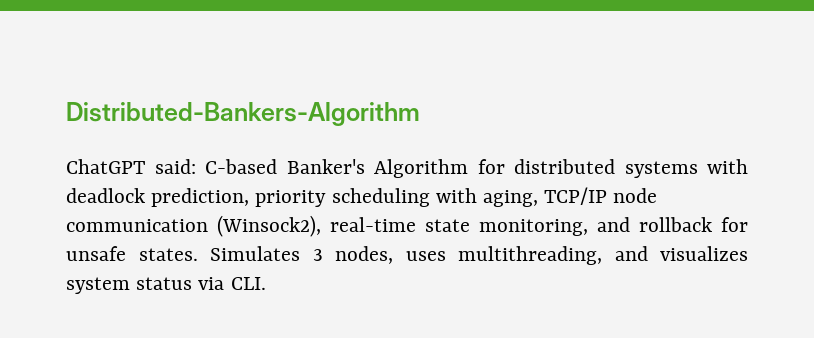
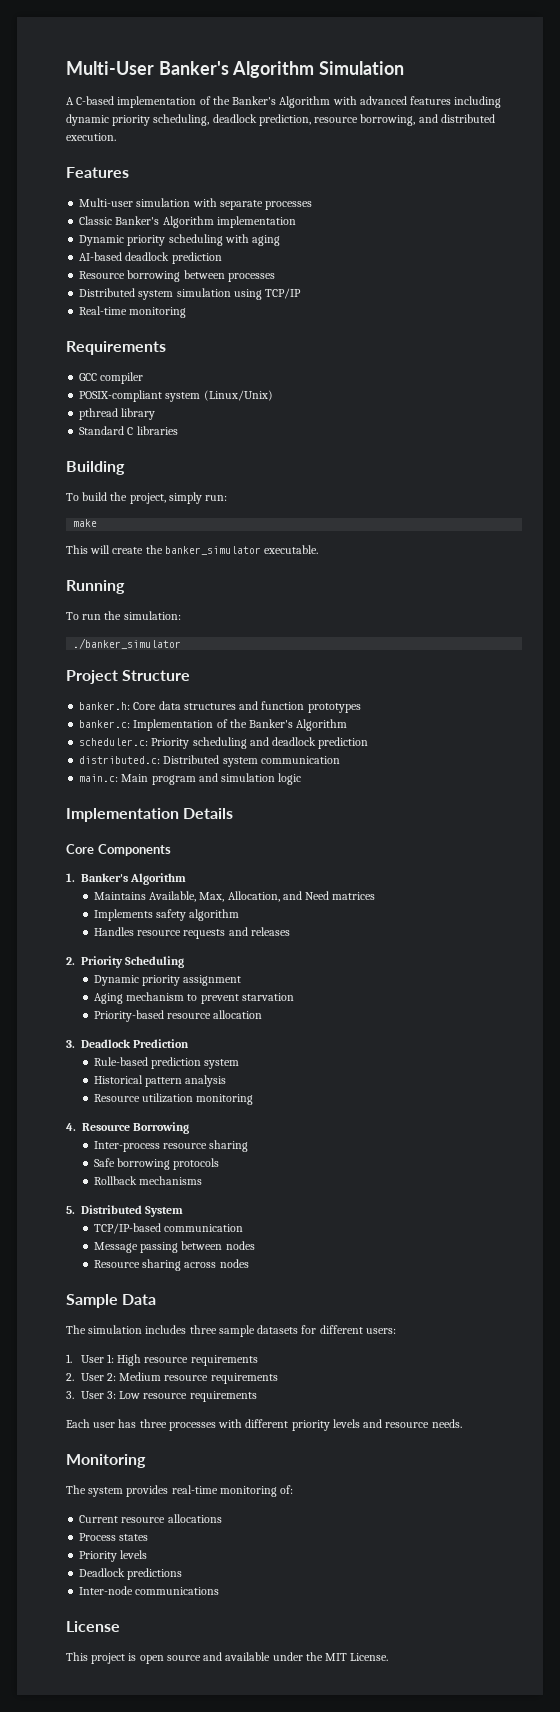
- Distributed-Bankers-Algorithm
- ChatGPT said: C-based Banker's Algorithm for distributed systems with deadlock prediction, priority scheduling with aging, TCP/IP node communication (Winsock2), real-time state monitoring, and rollback for unsafe states. Simulates 3 nodes, uses multithreading, and visualizes system status via CLI.
+ Multi-User Banker's Algorithm Simulation
+ A C-based implementation of the Banker's Algorithm with advanced features including dynamic priority scheduling, deadlock prediction, resource borrowing, and distributed execution.
+ Features
+ Multi-user simulation with separate processes
+ Classic Banker's Algorithm implementation
+ Dynamic priority scheduling with aging
+ AI-based deadlock prediction
+ Resource borrowing between processes
+ Distributed system simulation using TCP/IP
+ Real-time monitoring
+ Requirements
+ GCC compiler
+ POSIX-compliant system (Linux/Unix)
+ pthread library
+ Standard C libraries
+ Building
+ To build the project, simply run:
+ make
+ This will create the banker_simulator executable.
+ Running
+ To run the simulation:
+ ./banker_simulator
+ Project Structure
+ banker.h: Core data structures and function prototypes
+ banker.c: Implementation of the Banker's Algorithm
+ scheduler.c: Priority scheduling and deadlock prediction
+ distributed.c: Distributed system communication
+ main.c: Main program and simulation logic
+ Implementation Details
+ Core Components
+ 1. Banker's Algorithm
+ Maintains Available, Max, Allocation, and Need matrices
+ Implements safety algorithm
+ Handles resource requests and releases
+ 2. Priority Scheduling
+ Dynamic priority assignment
+ Aging mechanism to prevent starvation
+ Priority-based resource allocation
+ 3. Deadlock Prediction
+ Rule-based prediction system
+ Historical pattern analysis
+ Resource utilization monitoring
+ 4. Resource Borrowing
+ Inter-process resource sharing
+ Safe borrowing protocols
+ Rollback mechanisms
+ 5. Distributed System
+ TCP/IP-based communication
+ Message passing between nodes
+ Resource sharing across nodes
+ Sample Data
+ The simulation includes three sample datasets for different users:
+ 1. User 1: High resource requirements
+ 2. User 2: Medium resource requirements
+ 3. User 3: Low resource requirements
+ Each user has three processes with different priority levels and resource needs.
+ Monitoring
+ The system provides real-time monitoring of:
+ Current resource allocations
+ Process states
+ Priority levels
+ Deadlock predictions
+ Inter-node communications
+ License
+ This project is open source and available under the MIT License.

